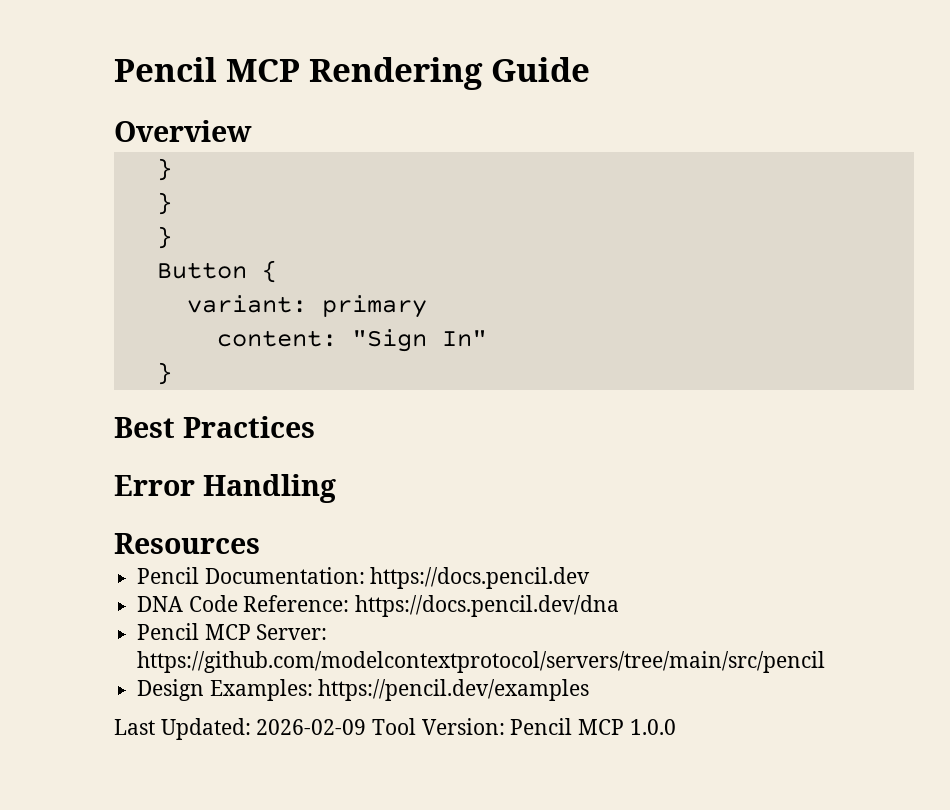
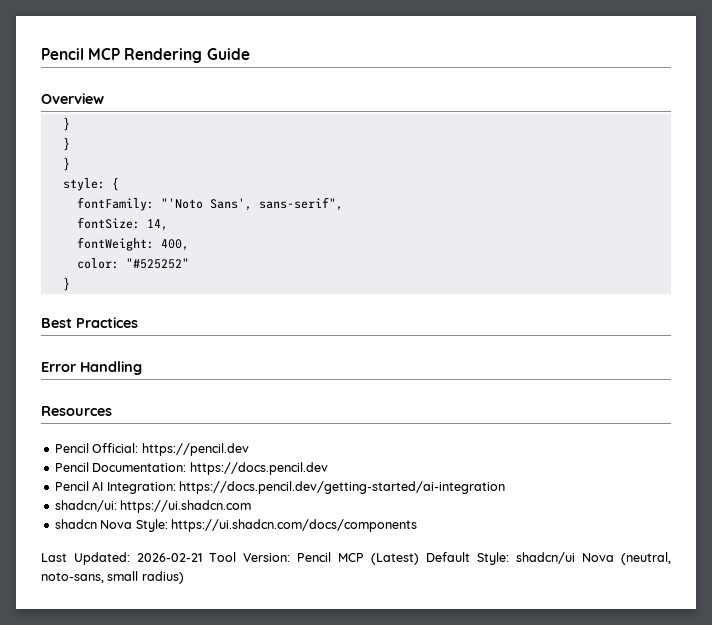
- Button {
+ style: {
- variant: primary
- content: "Sign In"
+ fontFamily: "'Noto Sans', sans-serif",
+ fontSize: 14,
+ fontWeight: 400,
+ color: "#525252"
+ Pencil Official: https://pencil.dev
- DNA Code Reference: https://docs.pencil.dev/dna
- Pencil MCP Server: https://github.com/modelcontextprotocol/servers/tree/main/src/pencil
- Design Examples: https://pencil.dev/examples
+ Pencil AI Integration: https://docs.pencil.dev/getting-started/ai-integration
+ shadcn/ui: https://ui.shadcn.com
+ shadcn Nova Style: https://ui.shadcn.com/docs/components
- Last Updated: 2026-02-09 Tool Version: Pencil MCP 1.0.0
+ Last Updated: 2026-02-21 Tool Version: Pencil MCP (Latest) Default Style: shadcn/ui Nova (neutral, noto-sans, small radius)

